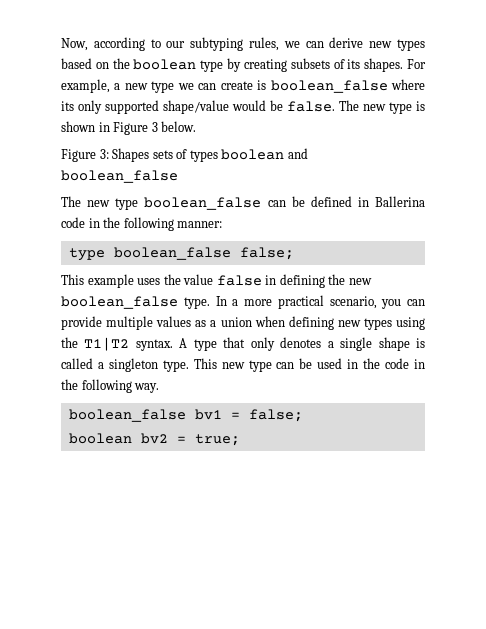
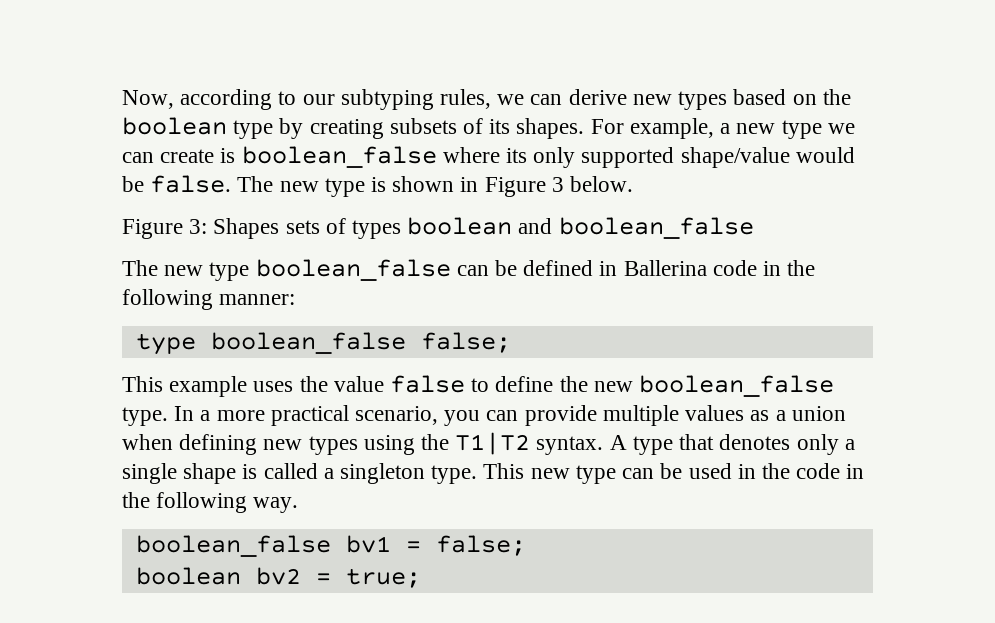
- This example uses the value false in defining the new boolean_false type.
+ This example uses the value false to define the new boolean_false type.
- A type that only denotes a single shape is called a singleton type.
+ A type that denotes only a single shape is called a singleton type.

